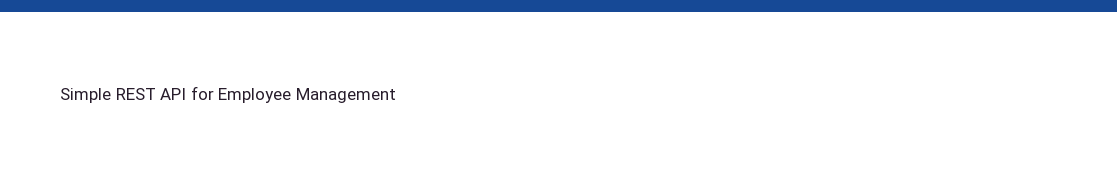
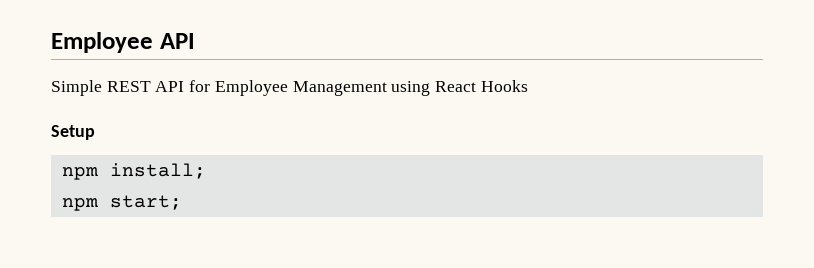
+ Employee API
- Simple REST API for Employee Management
+ Simple REST API for Employee Management using React Hooks
+ Setup
+ npm install;
+ npm start;

